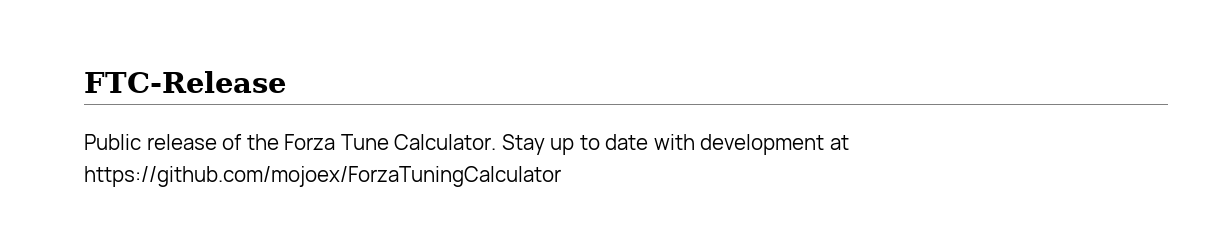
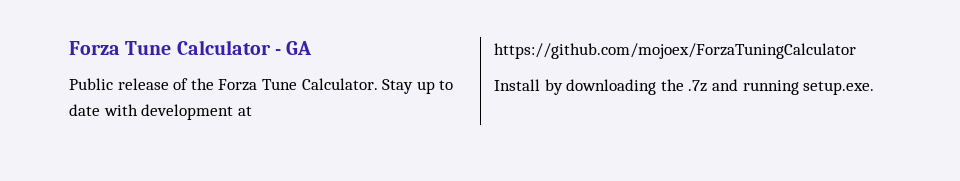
- FTC-Release
+ Forza Tune Calculator - GA
+ Install by downloading the .7z and running setup.exe.

